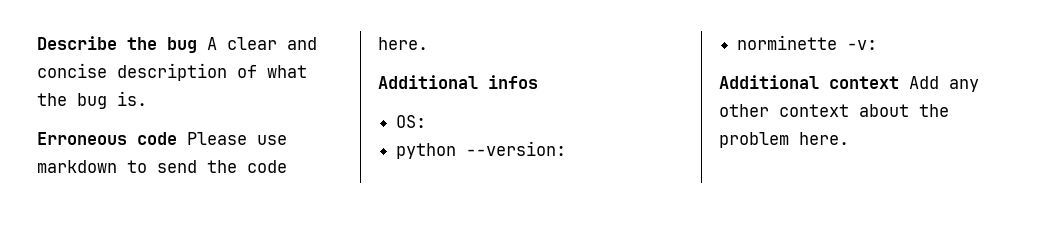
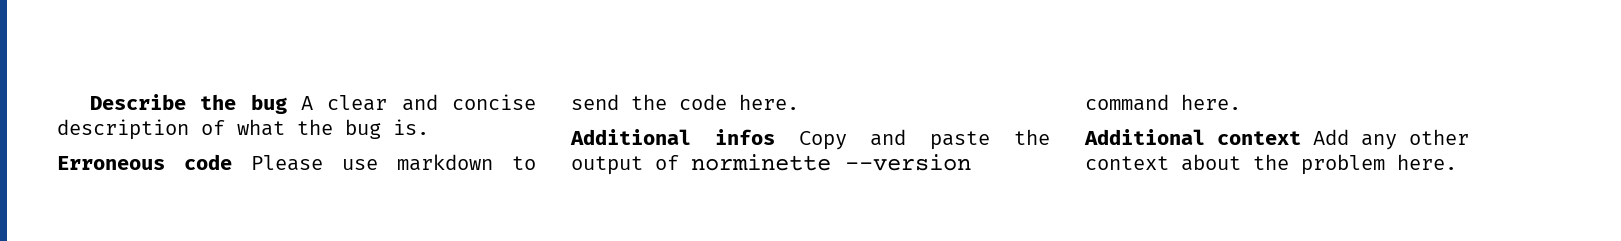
- Additional infos
- OS:
- python --version:
- norminette -v:
+ Additional infos Copy and paste the output of norminette --version command here.

